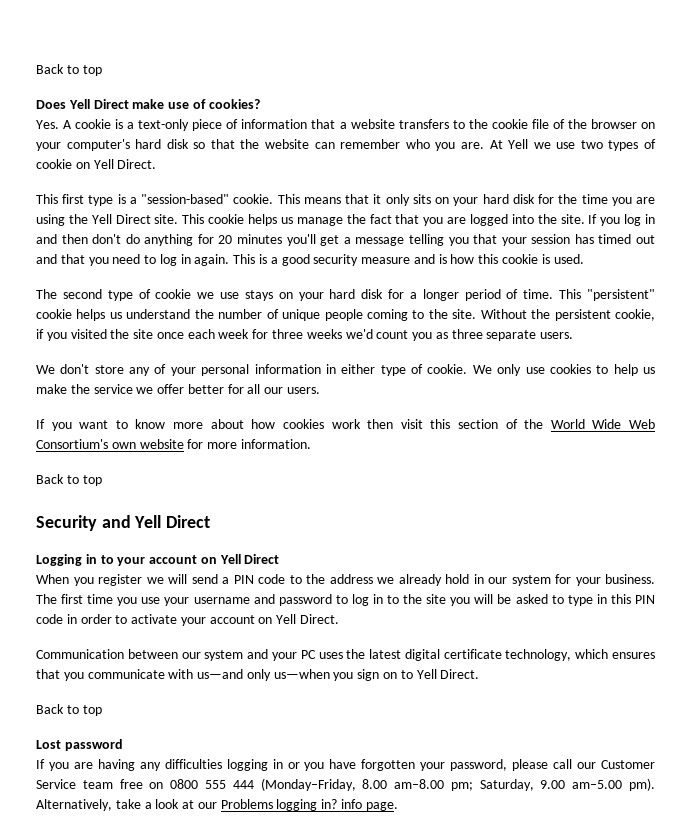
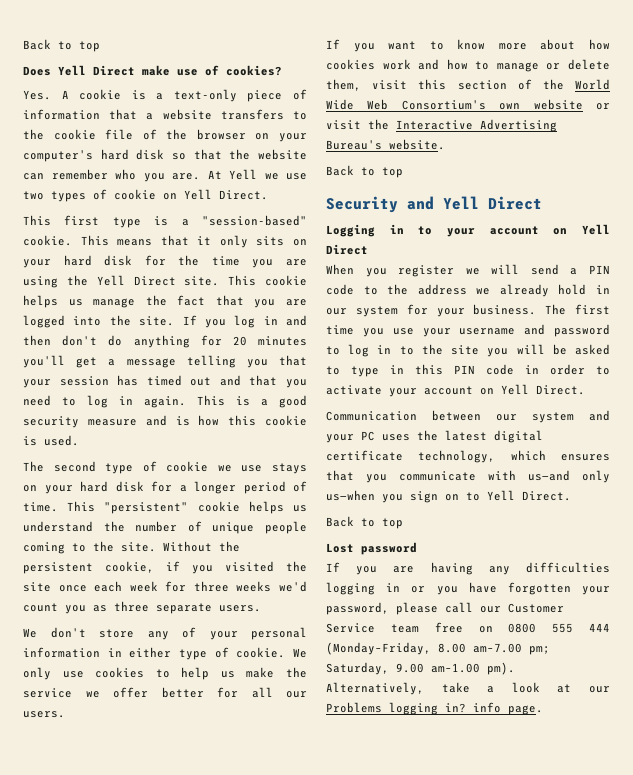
- If you want to know more about how cookies work then visit this section of the World Wide Web Consortium's own website for more information.
+ If you want to know more about how cookies work and how to manage or delete them, visit this section of the World Wide Web Consortium's own website or visit the Interactive Advertising Bureau's website.
- If you are having any difficulties logging in or you have forgotten your password, please call our Customer Service team free on 0800 555 444 (Monday–Friday, 8.00 am–8.00 pm; Saturday, 9.00 am–5.00 pm).
+ If you are having any difficulties logging in or you have forgotten your password, please call our Customer Service team free on 0800 555 444 (Monday–Friday, 8.00 am–7.00 pm; Saturday, 9.00 am–1.00 pm).

